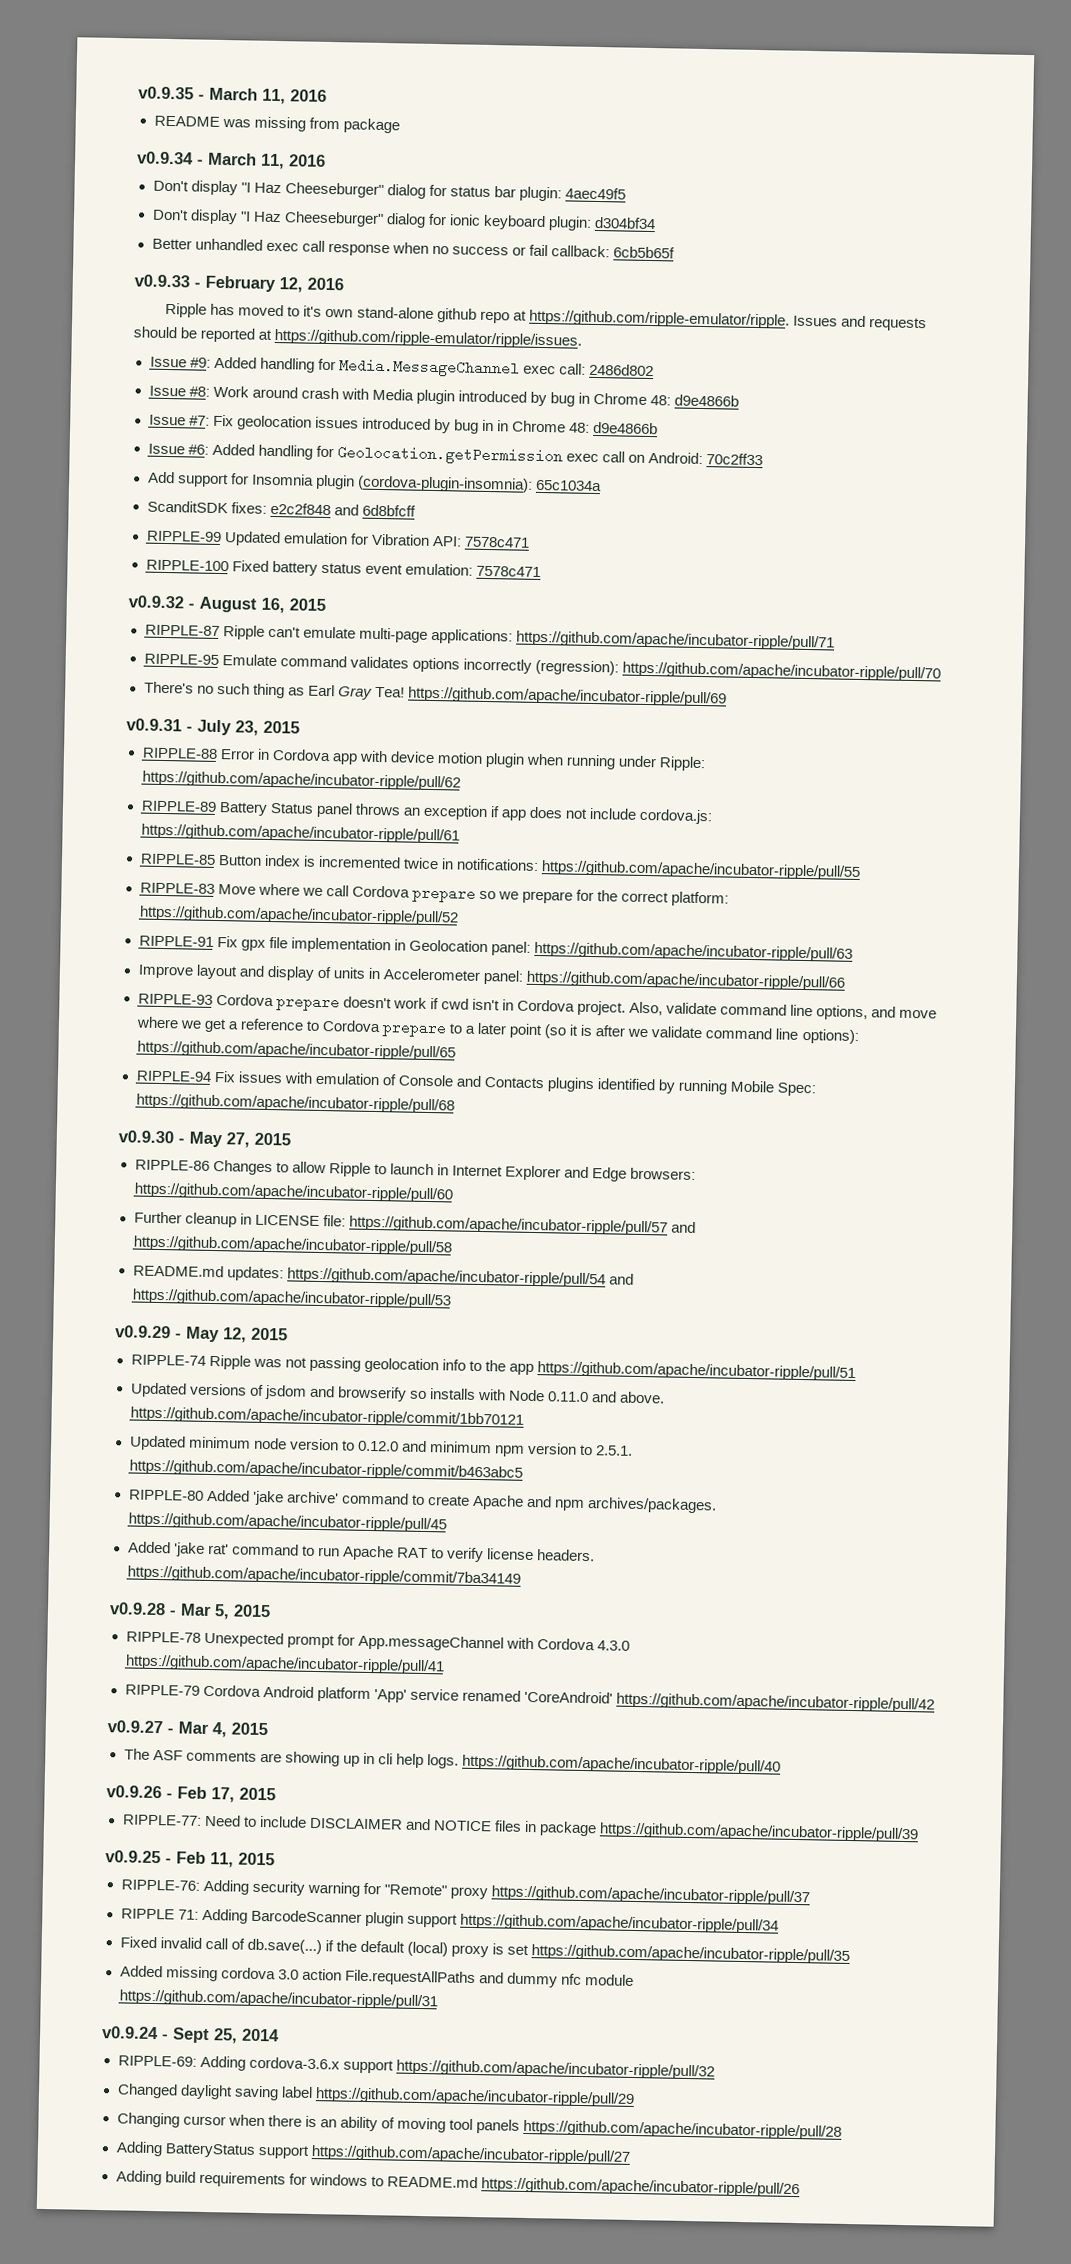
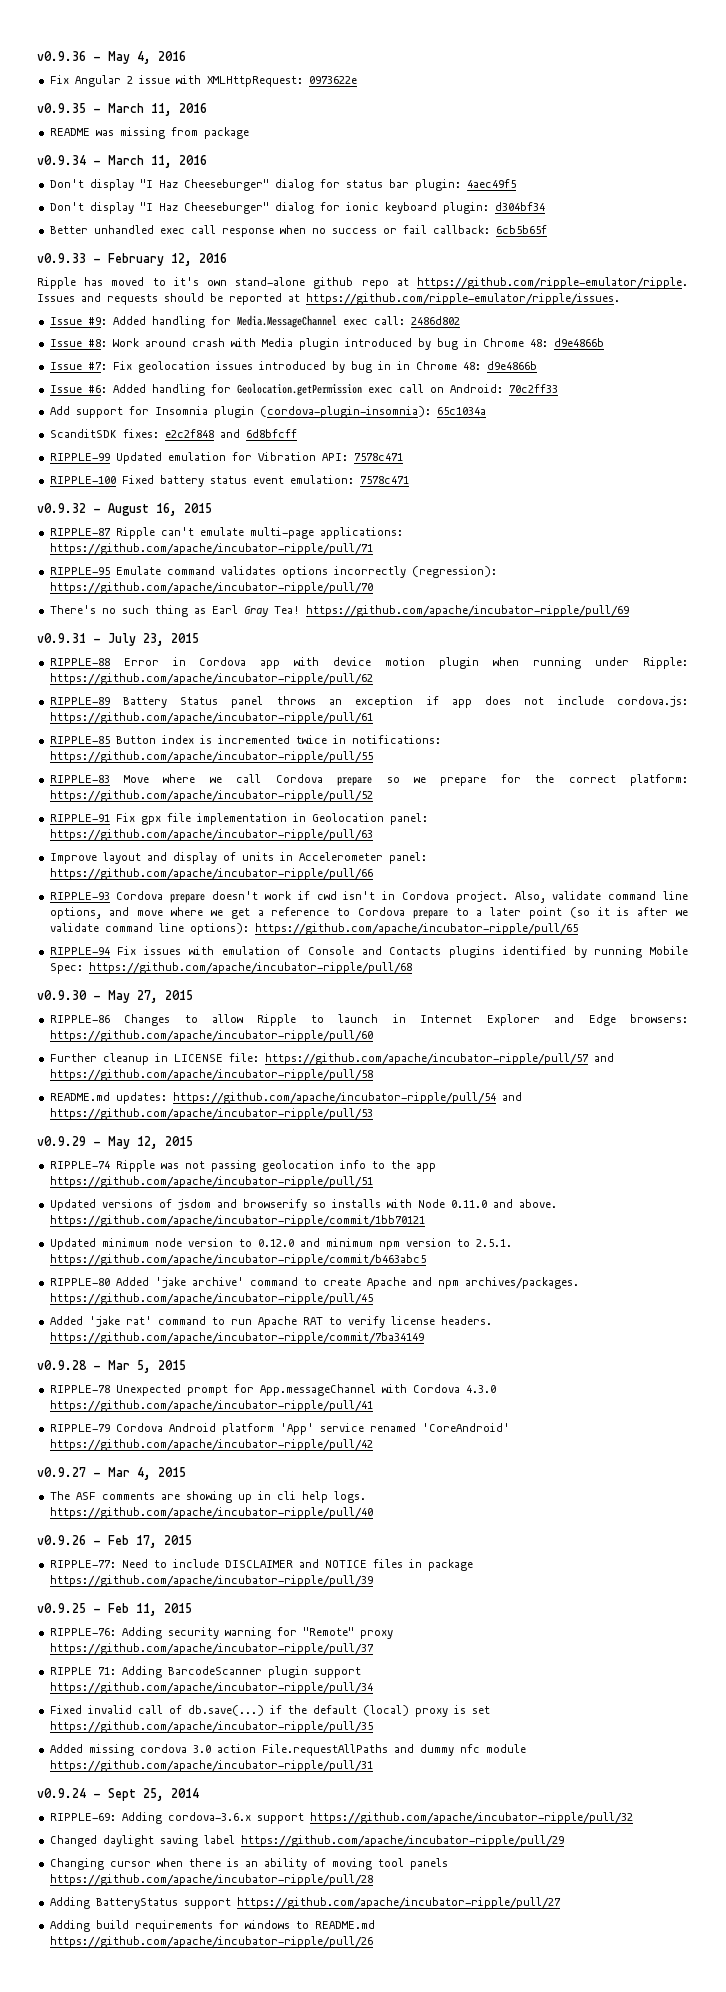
+ v0.9.36 - May 4, 2016
+ Fix Angular 2 issue with XMLHttpRequest: 0973622e

